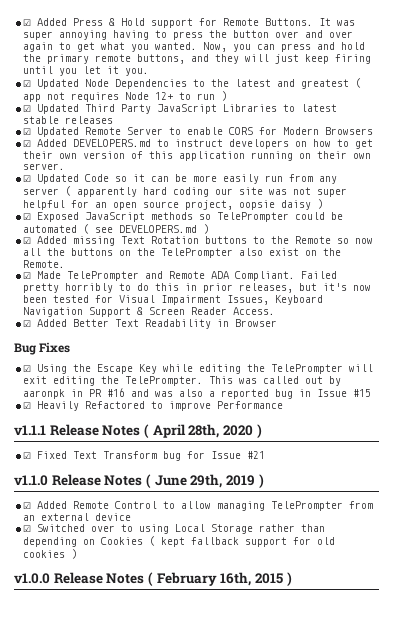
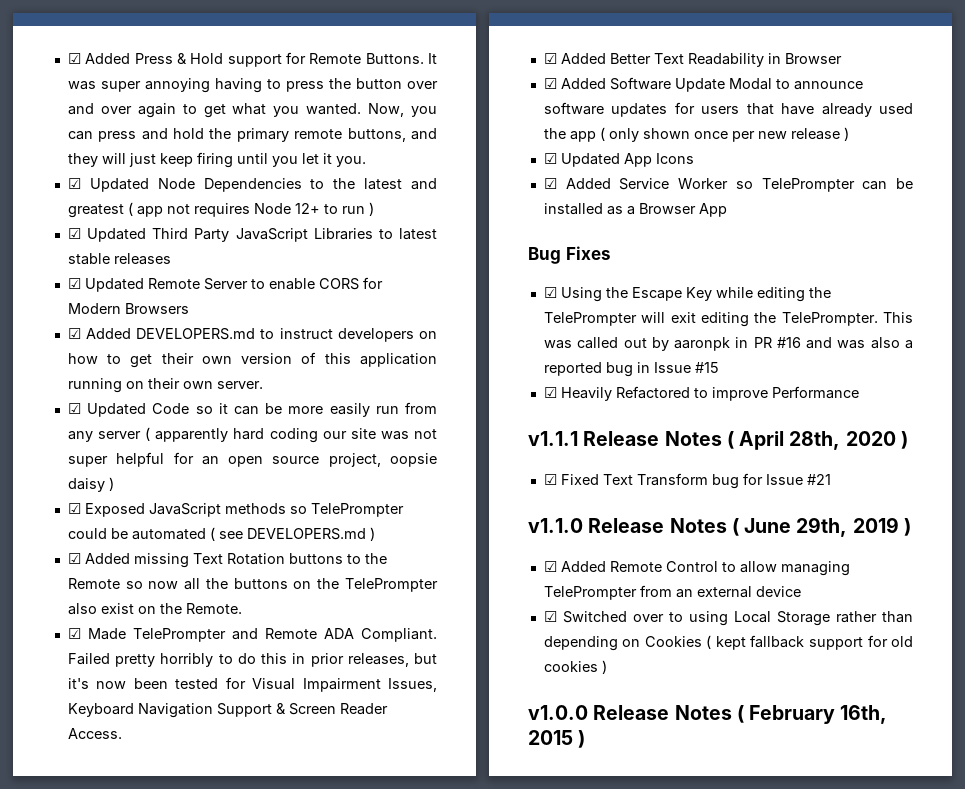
+ ☑ Added Software Update Modal to announce software updates for users that have already used the app ( only shown once per new release )
+ ☑ Updated App Icons
+ ☑ Added Service Worker so TelePrompter can be installed as a Browser App

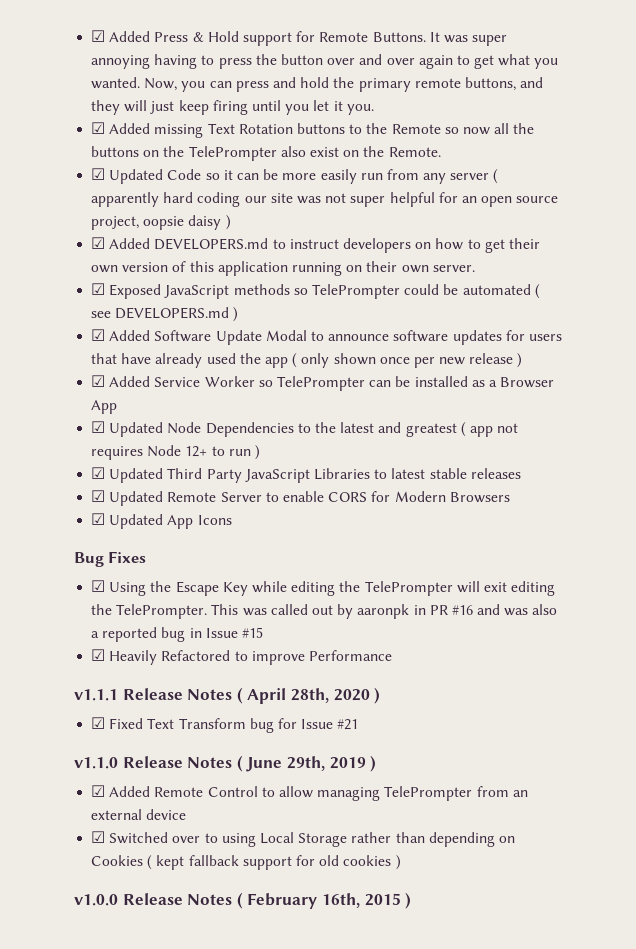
+ ☑ Added missing Text Rotation buttons to the Remote so now all the buttons on the TelePrompter also exist on the Remote.
+ ☑ Updated Code so it can be more easily run from any server ( apparently hard coding our site was not super helpful for an open source project, oopsie daisy )
+ ☑ Added DEVELOPERS.md to instruct developers on how to get their own version of this application running on their own server.
+ ☑ Exposed JavaScript methods so TelePrompter could be automated ( see DEVELOPERS.md )
+ ☑ Added Software Update Modal to announce software updates for users that have already used the app ( only shown once per new release )
+ ☑ Added Service Worker so TelePrompter can be installed as a Browser App
- ☑ Added DEVELOPERS.md to instruct developers on how to get their own version of this application running on their own server.
- ☑ Updated Code so it can be more easily run from any server ( apparently hard coding our site was not super helpful for an open source project, oopsie daisy )
- ☑ Exposed JavaScript methods so TelePrompter could be automated ( see DEVELOPERS.md )
- ☑ Added missing Text Rotation buttons to the Remote so now all the buttons on the TelePrompter also exist on the Remote.
- ☑ Made TelePrompter and Remote ADA Compliant. Failed pretty horribly to do this in prior releases, but it's now been tested for Visual Impairment Issues, Keyboard Navigation Support & Screen Reader Access.
- ☑ Added Better Text Readability in Browser
- ☑ Added Software Update Modal to announce software updates for users that have already used the app ( only shown once per new release )
  ☑ Updated App Icons
- ☑ Added Service Worker so TelePrompter can be installed as a Browser App

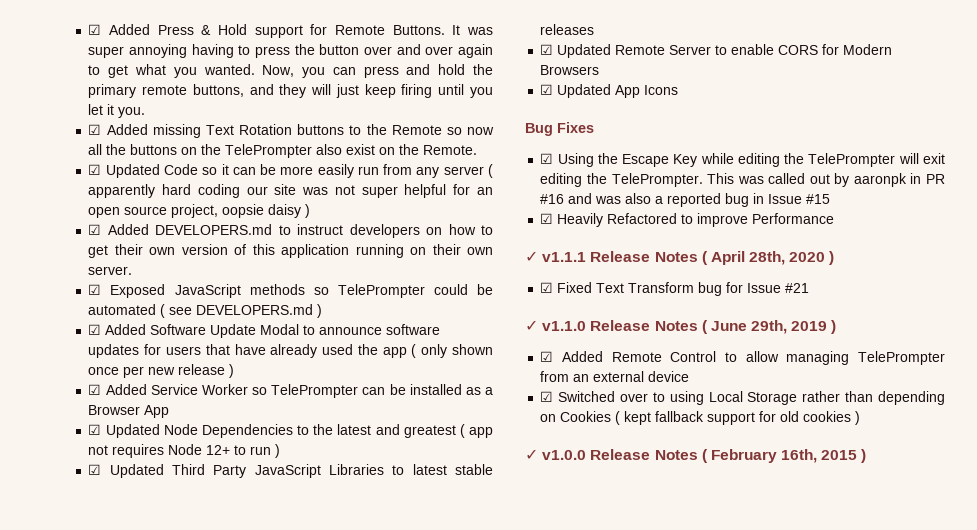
- v1.1.1 Release Notes ( April 28th, 2020 )
+ ✓ v1.1.1 Release Notes ( April 28th, 2020 )
- v1.1.0 Release Notes ( June 29th, 2019 )
+ ✓ v1.1.0 Release Notes ( June 29th, 2019 )
- v1.0.0 Release Notes ( February 16th, 2015 )
+ ✓ v1.0.0 Release Notes ( February 16th, 2015 )

